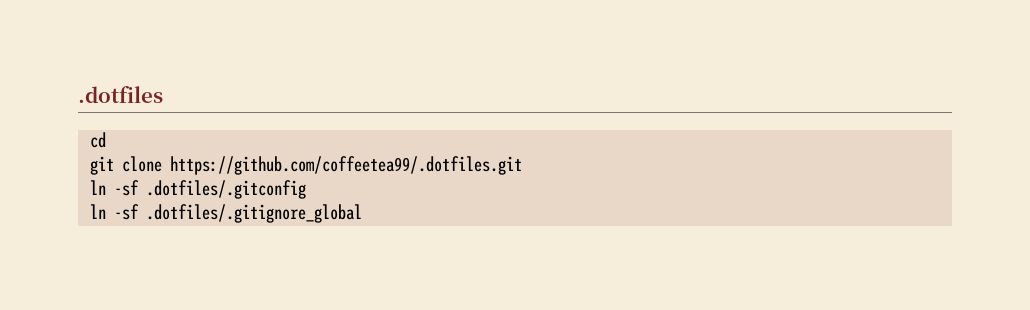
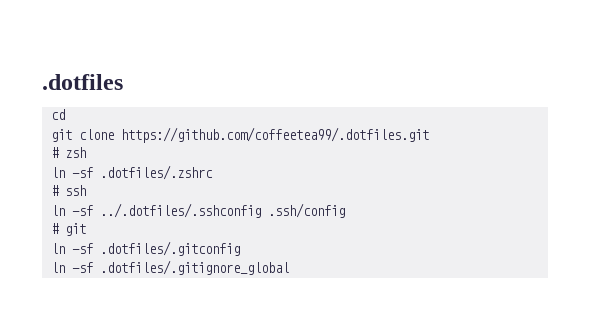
+ # zsh
+ ln -sf .dotfiles/.zshrc
+ # ssh
+ ln -sf ../.dotfiles/.sshconfig .ssh/config
+ # git

